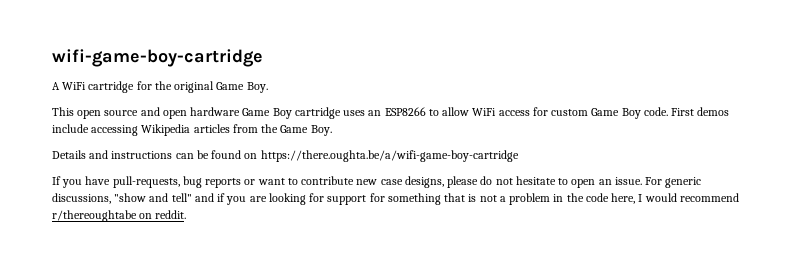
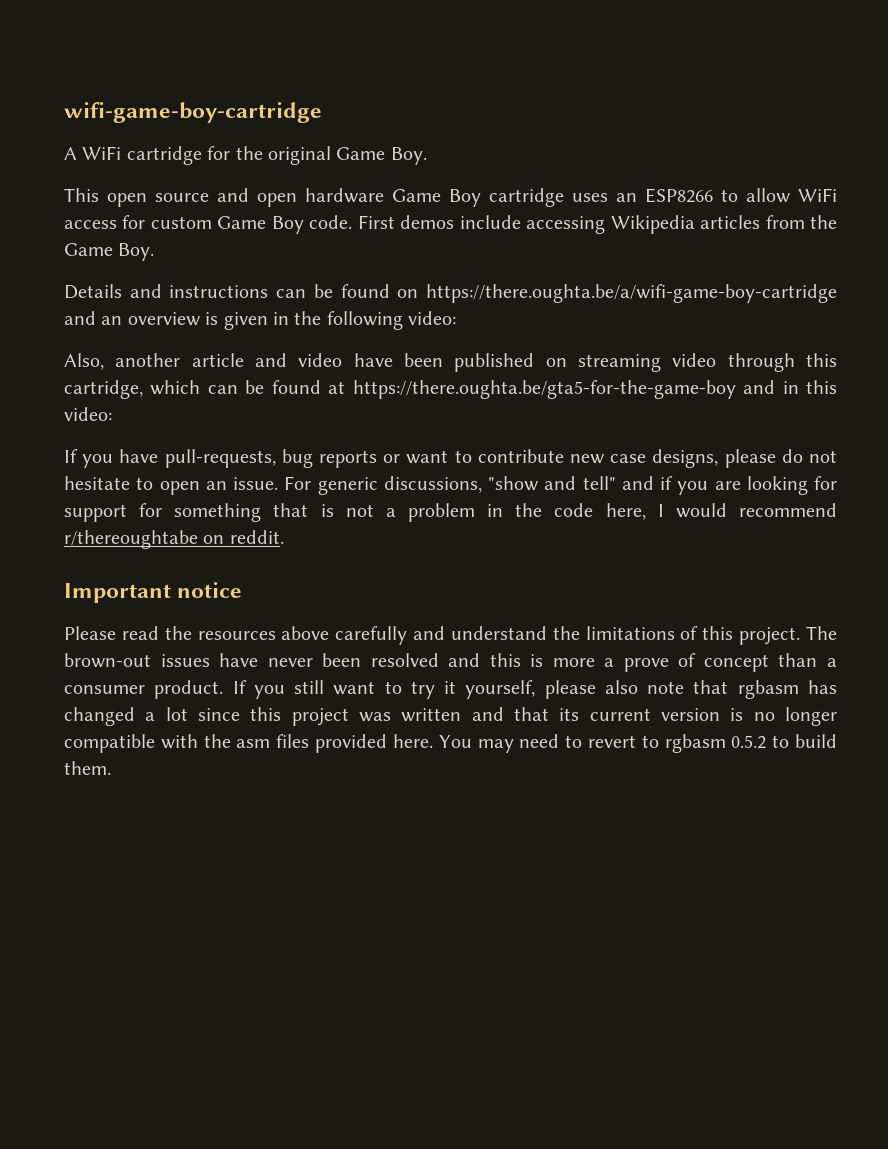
- Details and instructions can be found on https://there.oughta.be/a/wifi-game-boy-cartridge
+ Details and instructions can be found on https://there.oughta.be/a/wifi-game-boy-cartridge and an overview is given in the following video:
+ Also, another article and video have been published on streaming video through this cartridge, which can be found at https://there.oughta.be/gta5-for-the-game-boy and in this video:
+ Important notice
+ Please read the resources above carefully and understand the limitations of this project. The brown-out issues have never been resolved and this is more a prove of concept than a consumer product. If you still want to try it yourself, please also note that rgbasm has changed a lot since this project was written and that its current version is no longer compatible with the asm files provided here. You may need to revert to rgbasm 0.5.2 to build them.

